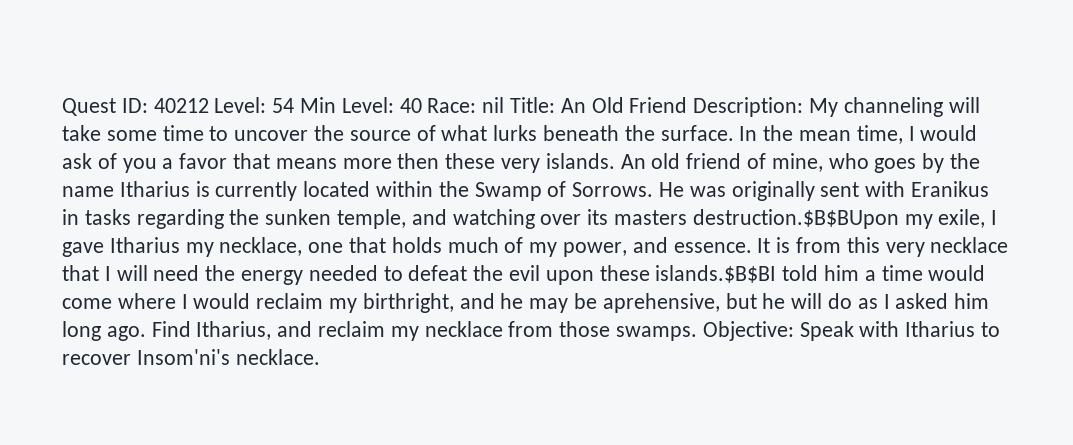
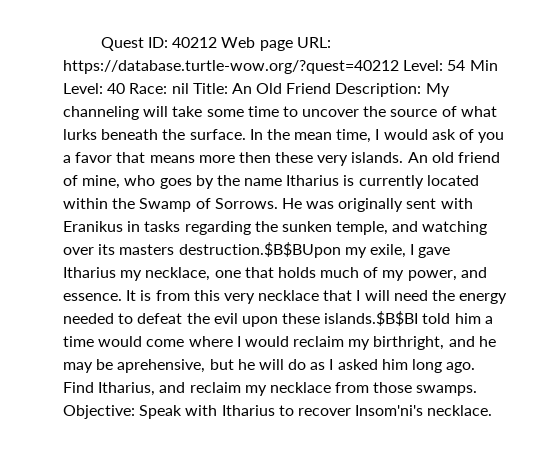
- Quest ID: 40212 Level: 54 Min Level: 40 Race: nil Title: An Old Friend Description: My channeling will take some time to uncover the source of what lurks beneath the surface.
+ Quest ID: 40212 Web page URL: https://database.turtle-wow.org/?quest=40212 Level: 54 Min Level: 40 Race: nil Title: An Old Friend Description: My channeling will take some time to uncover the source of what lurks beneath the surface.

